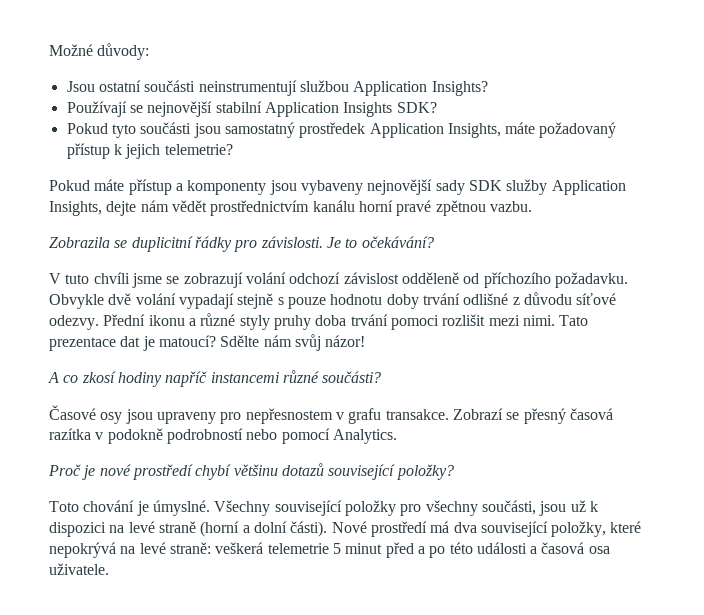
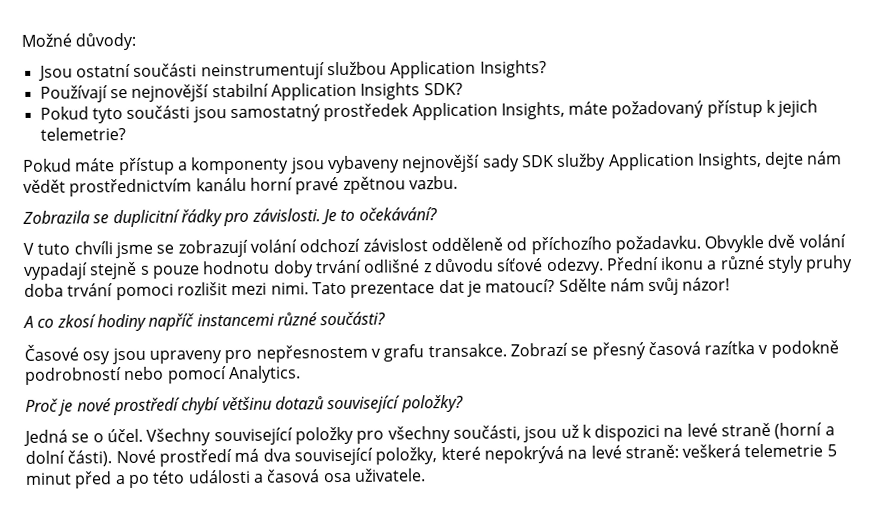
- Toto chování je úmyslné.
+ Jedná se o účel.

